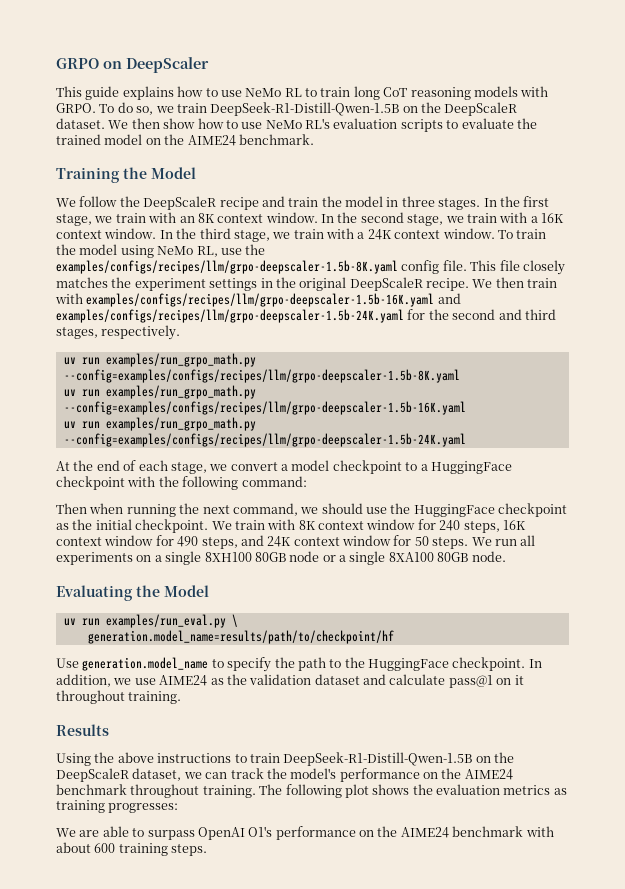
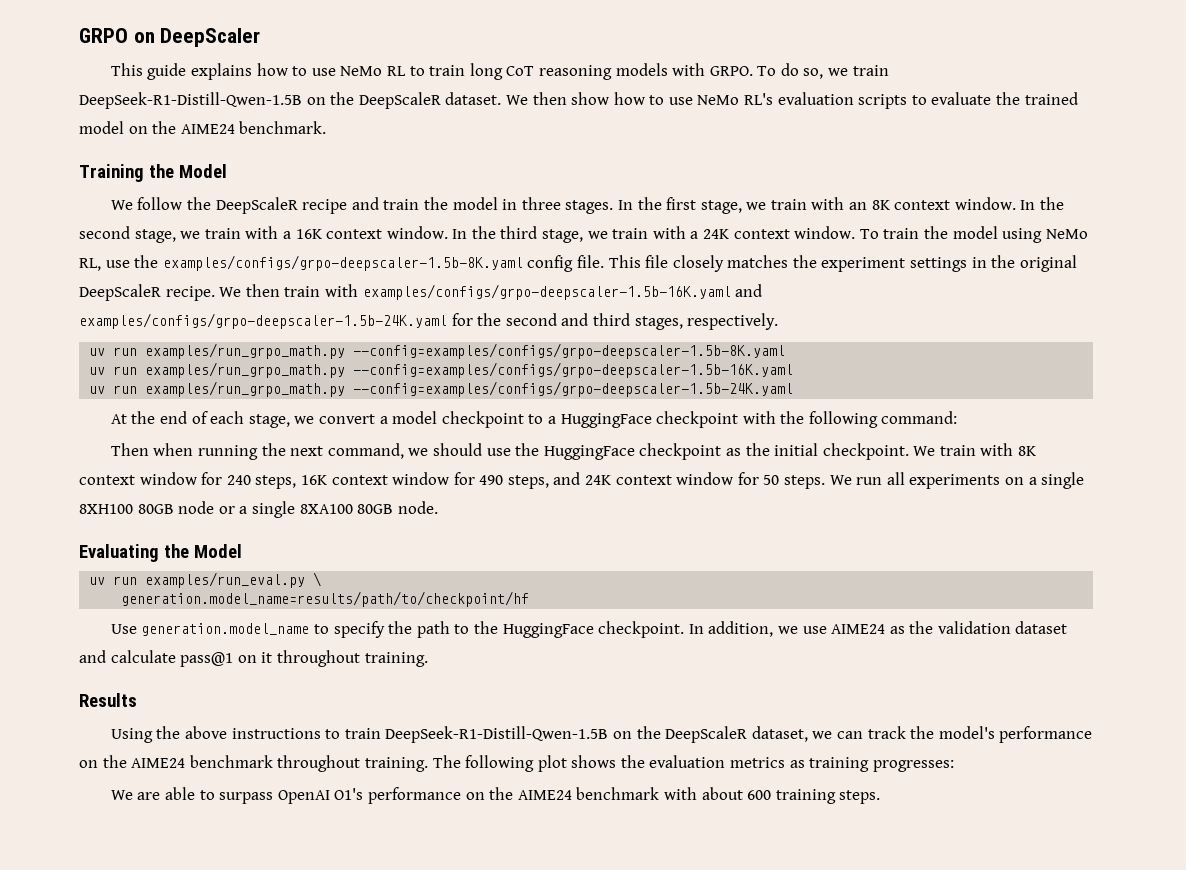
- To train the model using NeMo RL, use the examples/configs/recipes/llm/grpo-deepscaler-1.5b-8K.yaml config file.
+ To train the model using NeMo RL, use the examples/configs/grpo-deepscaler-1.5b-8K.yaml config file.
- We then train with examples/configs/recipes/llm/grpo-deepscaler-1.5b-16K.yaml and examples/configs/recipes/llm/grpo-deepscaler-1.5b-24K.yaml for the second and third stages, respectively.
+ We then train with examples/configs/grpo-deepscaler-1.5b-16K.yaml and examples/configs/grpo-deepscaler-1.5b-24K.yaml for the second and third stages, respectively.
- uv run examples/run_grpo_math.py --config=examples/configs/recipes/llm/grpo-deepscaler-1.5b-8K.yaml
- uv run examples/run_grpo_math.py --config=examples/configs/recipes/llm/grpo-deepscaler-1.5b-16K.yaml
- uv run examples/run_grpo_math.py --config=examples/configs/recipes/llm/grpo-deepscaler-1.5b-24K.yaml
+ uv run examples/run_grpo_math.py --config=examples/configs/grpo-deepscaler-1.5b-8K.yaml
+ uv run examples/run_grpo_math.py --config=examples/configs/grpo-deepscaler-1.5b-16K.yaml
+ uv run examples/run_grpo_math.py --config=examples/configs/grpo-deepscaler-1.5b-24K.yaml

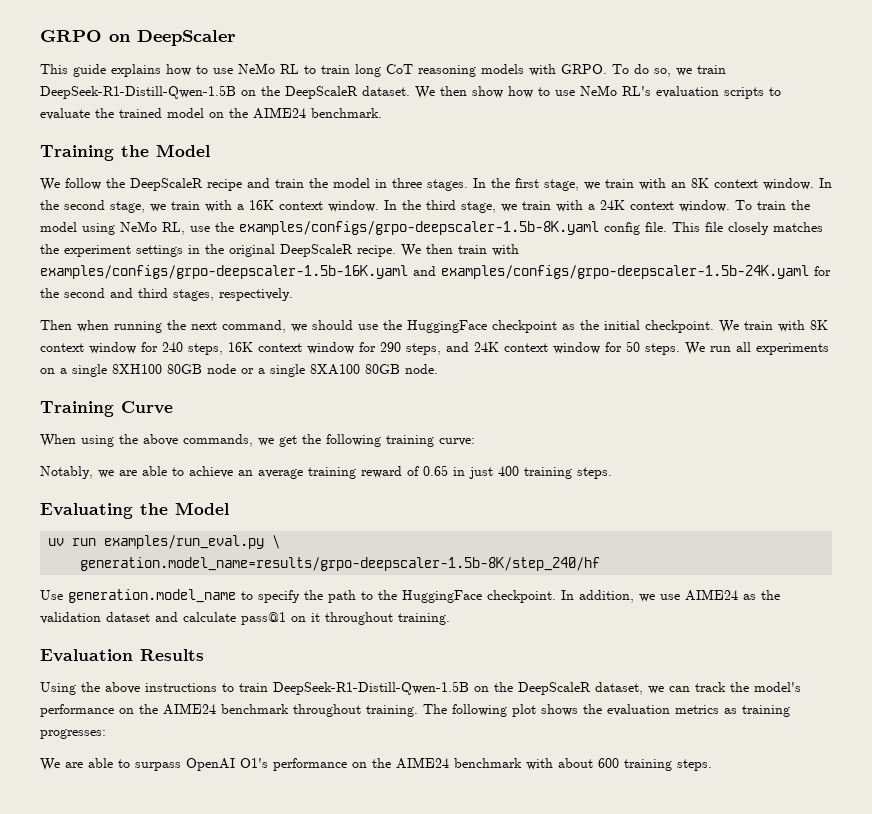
- uv run examples/run_grpo_math.py --config=examples/configs/grpo-deepscaler-1.5b-8K.yaml
- uv run examples/run_grpo_math.py --config=examples/configs/grpo-deepscaler-1.5b-16K.yaml
- uv run examples/run_grpo_math.py --config=examples/configs/grpo-deepscaler-1.5b-24K.yaml
- At the end of each stage, we convert a model checkpoint to a HuggingFace checkpoint with the following command:
- We train with 8K context window for 240 steps, 16K context window for 490 steps, and 24K context window for 50 steps.
+ We train with 8K context window for 240 steps, 16K context window for 290 steps, and 24K context window for 50 steps.
+ Training Curve
+ When using the above commands, we get the following training curve:
+ Notably, we are able to achieve an average training reward of 0.65 in just 400 training steps.
- generation.model_name=results/path/to/checkpoint/hf
+ generation.model_name=results/grpo-deepscaler-1.5b-8K/step_240/hf
- Results
+ Evaluation Results

